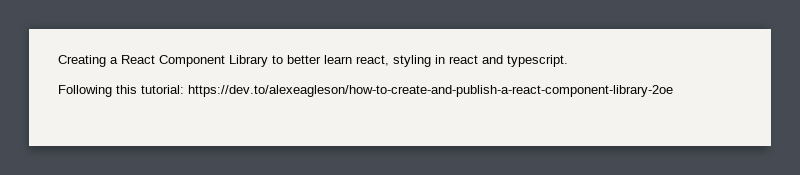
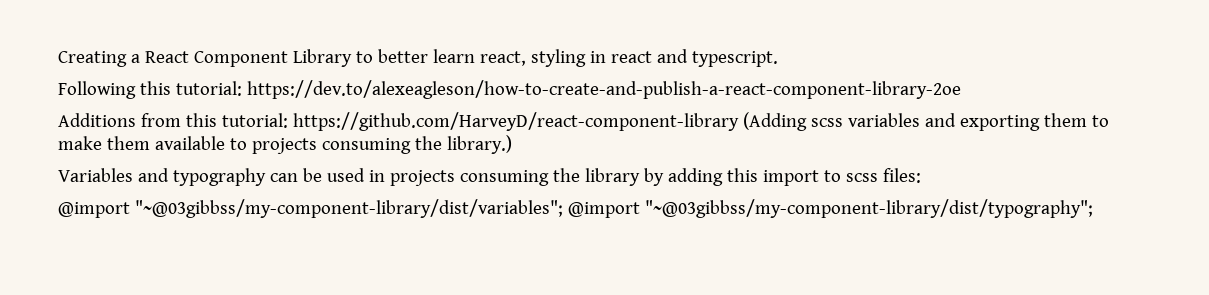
+ Additions from this tutorial: https://github.com/HarveyD/react-component-library (Adding scss variables and exporting them to make them available to projects consuming the library.)
+ Variables and typography can be used in projects consuming the library by adding this import to scss files:
+ @import "~@03gibbss/my-component-library/dist/variables"; @import "~@03gibbss/my-component-library/dist/typography";

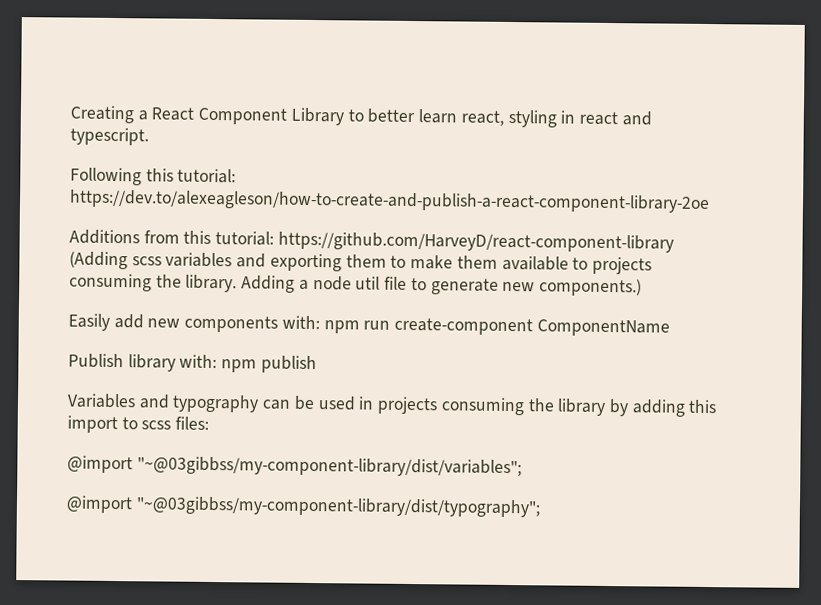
- Additions from this tutorial: https://github.com/HarveyD/react-component-library (Adding scss variables and exporting them to make them available to projects consuming the library.)
+ Additions from this tutorial: https://github.com/HarveyD/react-component-library (Adding scss variables and exporting them to make them available to projects consuming the library. Adding a node util file to generate new components.)
+ Easily add new components with: npm run create-component ComponentName
+ Publish library with: npm publish
- @import "~@03gibbss/my-component-library/dist/variables"; @import "~@03gibbss/my-component-library/dist/typography";
+ @import "~@03gibbss/my-component-library/dist/variables";
+ @import "~@03gibbss/my-component-library/dist/typography";

